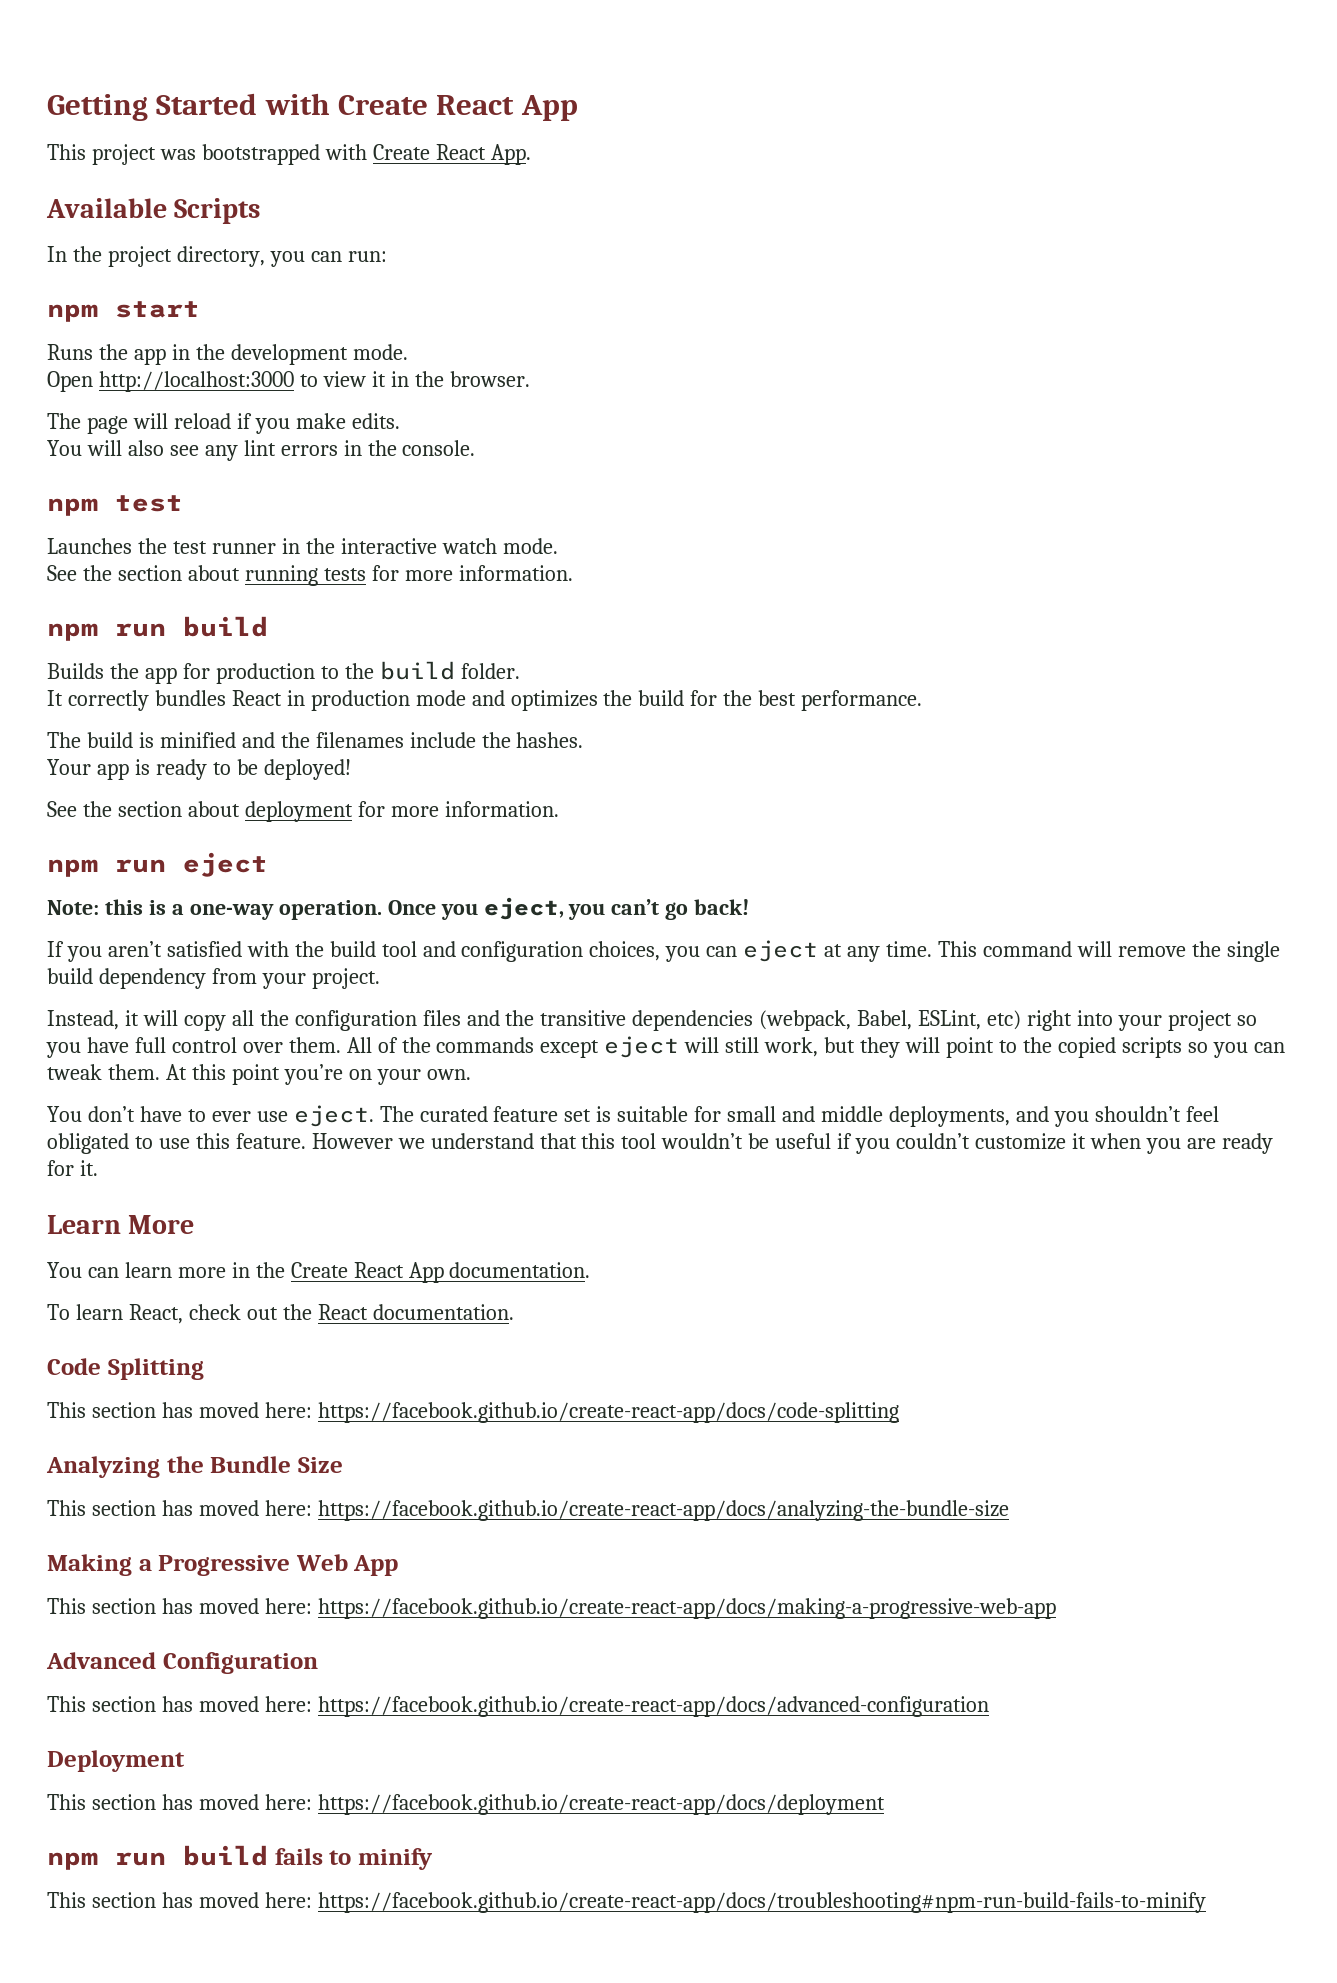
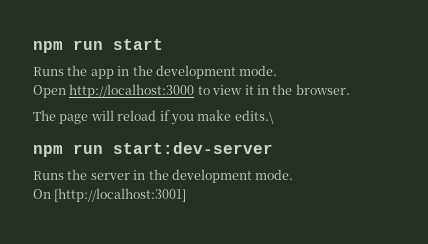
- Getting Started with Create React App
- This project was bootstrapped with Create React App.
- Available Scripts
- In the project directory, you can run:
- npm start
+ npm run start
- The page will reload if you make edits.
- You will also see any lint errors in the console.
- npm test
- Launches the test runner in the interactive watch mode.
- See the section about running tests for more information.
- npm run build
- Builds the app for production to the build folder.
- It correctly bundles React in production mode and optimizes the build for the best performance.
- The build is minified and the filenames include the hashes.
- Your app is ready to be deployed!
- See the section about deployment for more information.
- npm run eject
- Note: this is a one-way operation. Once you eject, you can’t go back!
- If you aren’t satisfied with the build tool and configuration choices, you can eject at any time. This command will remove the single build dependency from your project.
- Instead, it will copy all the configuration files and the transitive dependencies (webpack, Babel, ESLint, etc) right into your project so you have full control over them. All of the commands except eject will still work, but they will point to the copied scripts so you can tweak them. At this point you’re on your own.
- You don’t have to ever use eject. The curated feature set is suitable for small and middle deployments, and you shouldn’t feel obligated to use this feature. However we understand that this tool wouldn’t be useful if you couldn’t customize it when you are ready for it.
- Learn More
- You can learn more in the Create React App documentation.
- To learn React, check out the React documentation.
- Code Splitting
- This section has moved here: https://facebook.github.io/create-react-app/docs/code-splitting
- Analyzing the Bundle Size
- This section has moved here: https://facebook.github.io/create-react-app/docs/analyzing-the-bundle-size
- Making a Progressive Web App
- This section has moved here: https://facebook.github.io/create-react-app/docs/making-a-progressive-web-app
- Advanced Configuration
- This section has moved here: https://facebook.github.io/create-react-app/docs/advanced-configuration
- Deployment
- This section has moved here: https://facebook.github.io/create-react-app/docs/deployment
- npm run build fails to minify
- This section has moved here: https://facebook.github.io/create-react-app/docs/troubleshooting#npm-run-build-fails-to-minify
+ The page will reload if you make edits.\
+ npm run start:dev-server
+ Runs the server in the development mode.
+ On [http://localhost:3001]

